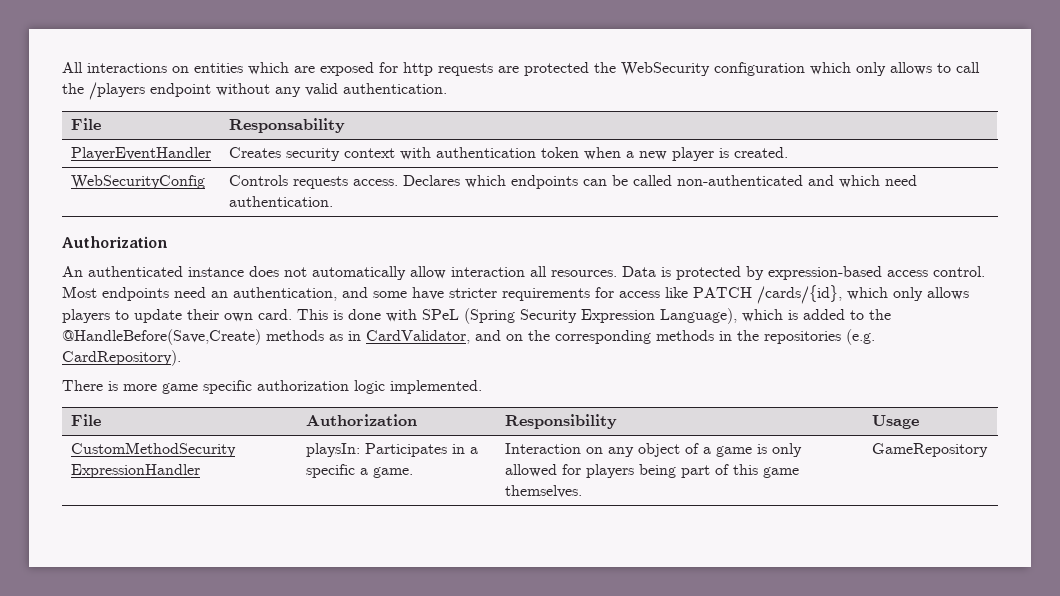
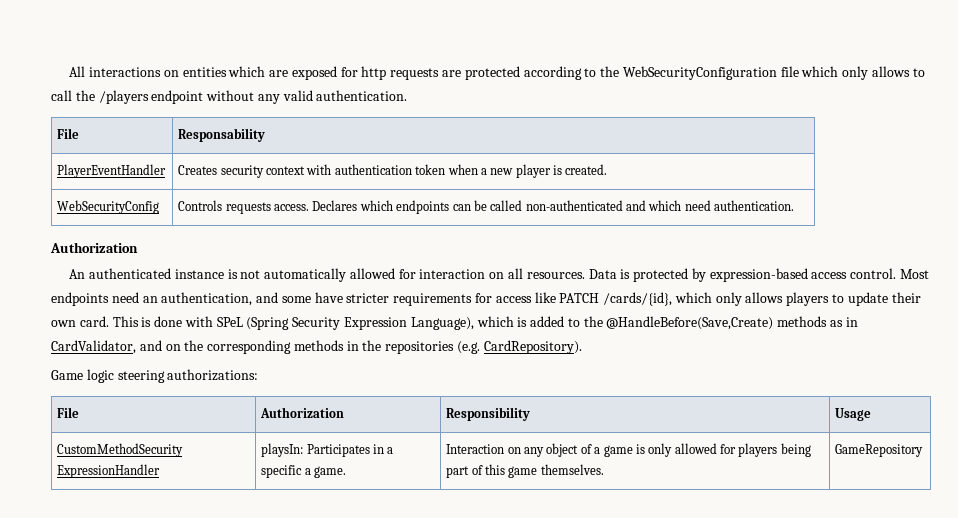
- All interactions on entities which are exposed for http requests are protected the WebSecurity configuration which only allows to call the /players endpoint without any valid authentication.
+ All interactions on entities which are exposed for http requests are protected according to the WebSecurityConfiguration file which only allows to call the /players endpoint without any valid authentication.
- An authenticated instance does not automatically allow interaction all resources.
+ An authenticated instance is not automatically allowed for interaction on all resources.
- There is more game specific authorization logic implemented.
+ Game logic steering authorizations:

